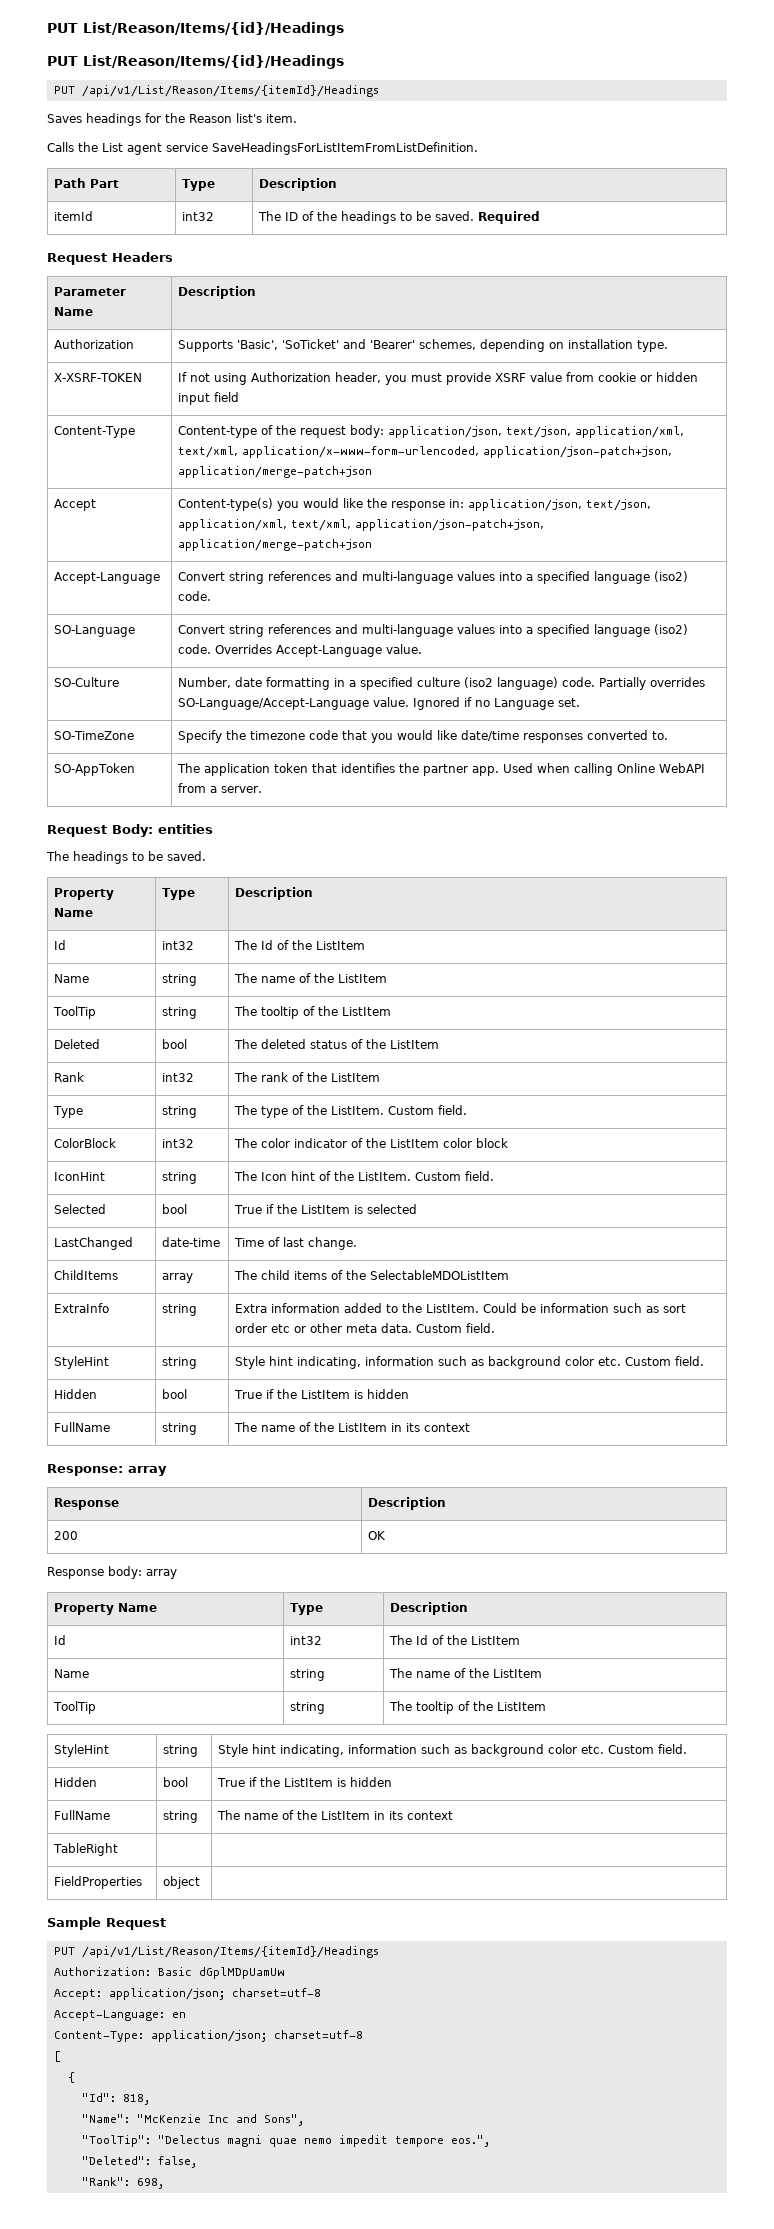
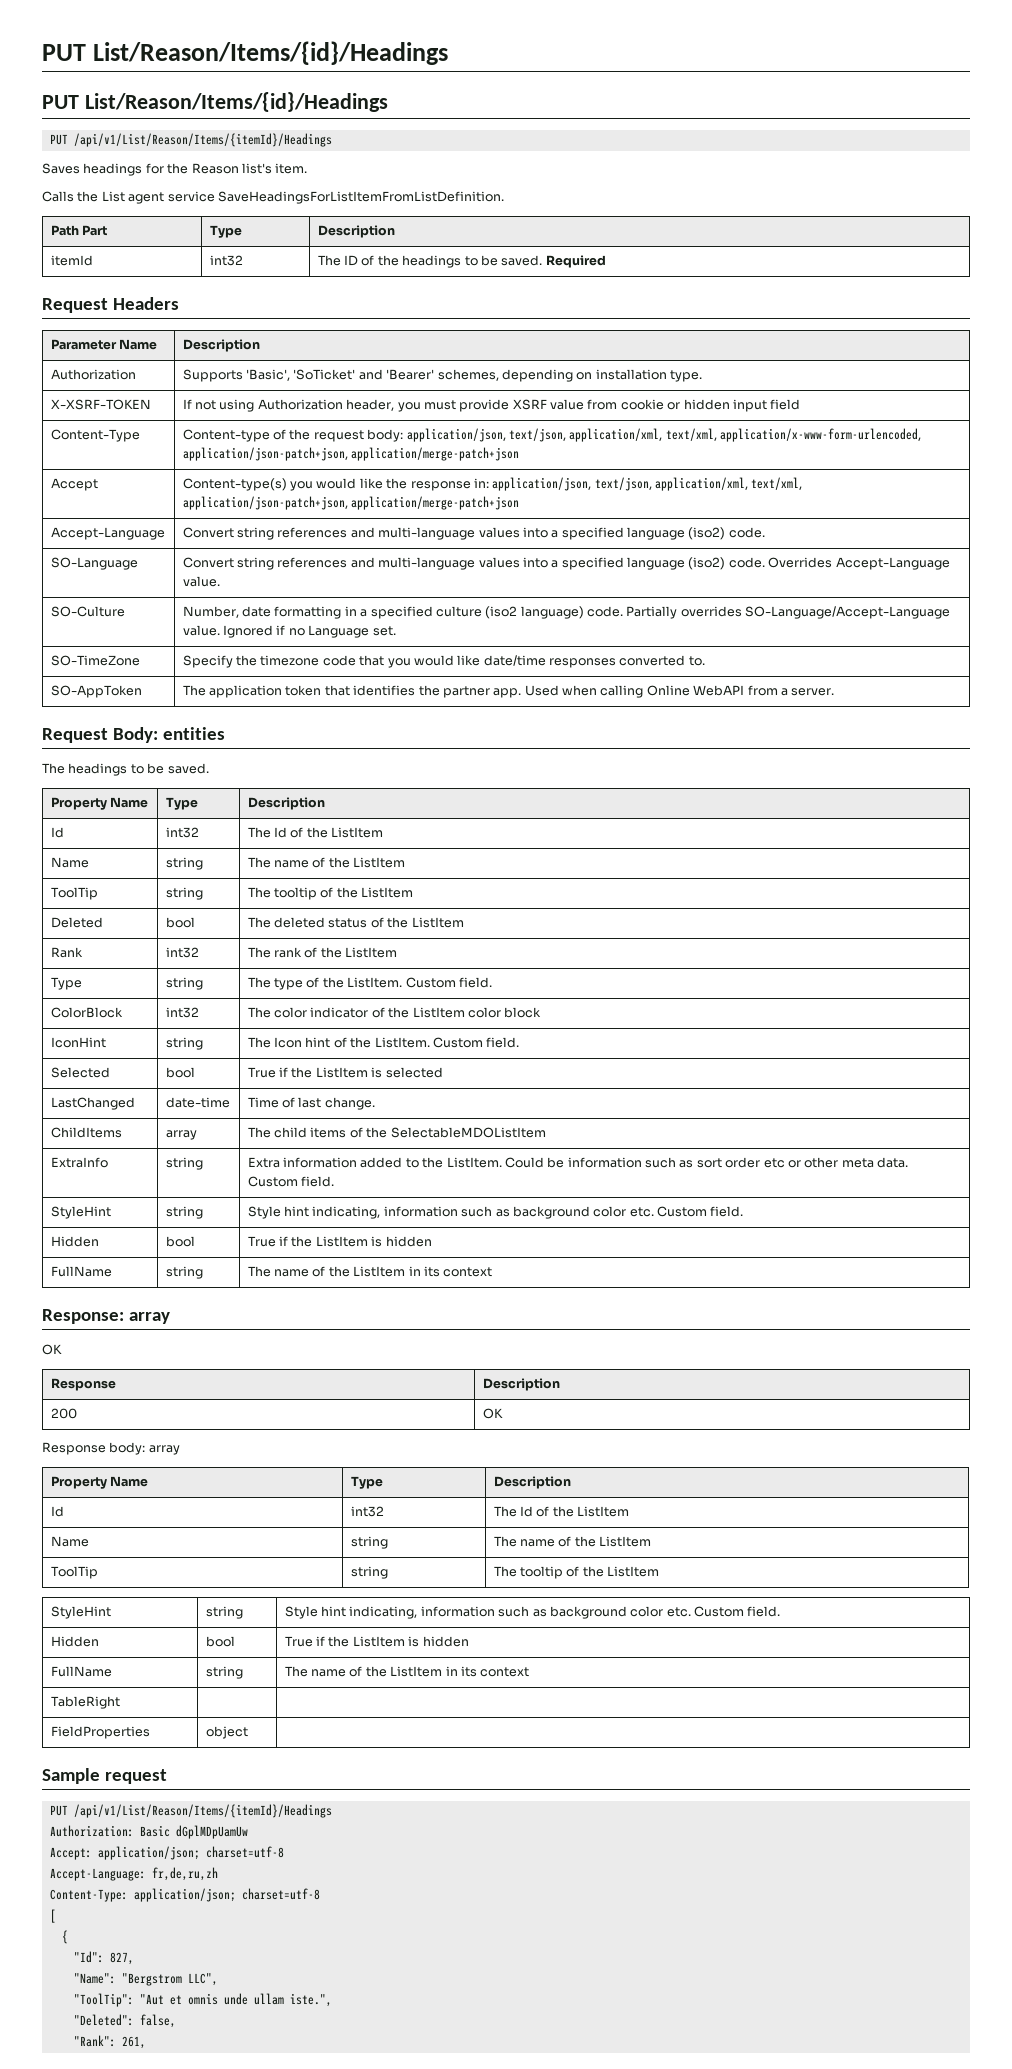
  Response: array
+ OK
- Sample Request
+ Sample request
- Accept-Language: en
+ Accept-Language: fr,de,ru,zh
- "Id": 818,
+ "Id": 827,
- "Name": "McKenzie Inc and Sons",
- "ToolTip": "Delectus magni quae nemo impedit tempore eos.",
+ "Name": "Bergstrom LLC",
+ "ToolTip": "Aut et omnis unde ullam iste.",
- "Rank": 698,
+ "Rank": 261,

